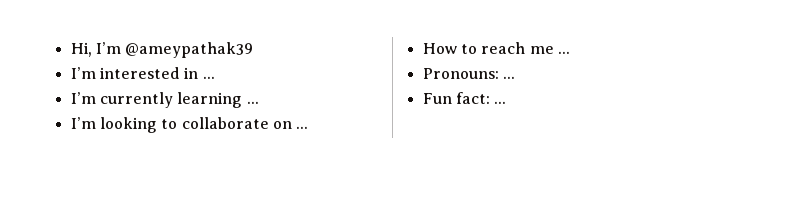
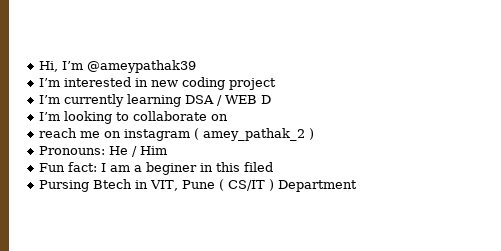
- I’m interested in ...
+ I’m interested in new coding project
- I’m currently learning ...
+ I’m currently learning DSA / WEB D
- I’m looking to collaborate on ...
- How to reach me ...
- Pronouns: ...
- Fun fact: ...
+ I’m looking to collaborate on
+ reach me on instagram ( amey_pathak_2 )
+ Pronouns: He / Him
+ Fun fact: I am a beginer in this filed
+ Pursing Btech in VIT, Pune ( CS/IT ) Department

